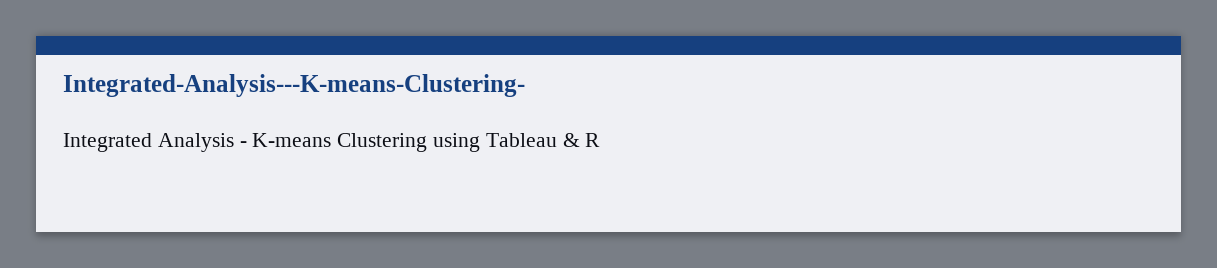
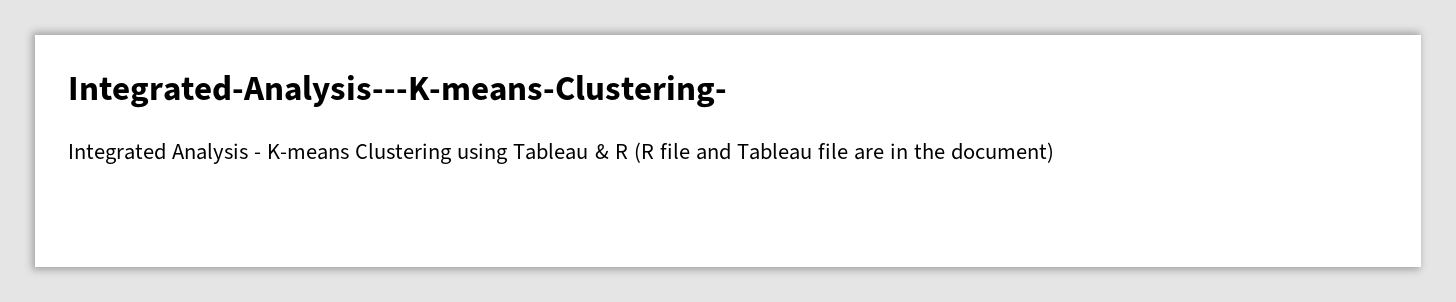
- Integrated Analysis - K-means Clustering using Tableau & R
+ Integrated Analysis - K-means Clustering using Tableau & R (R file and Tableau file are in the document)

